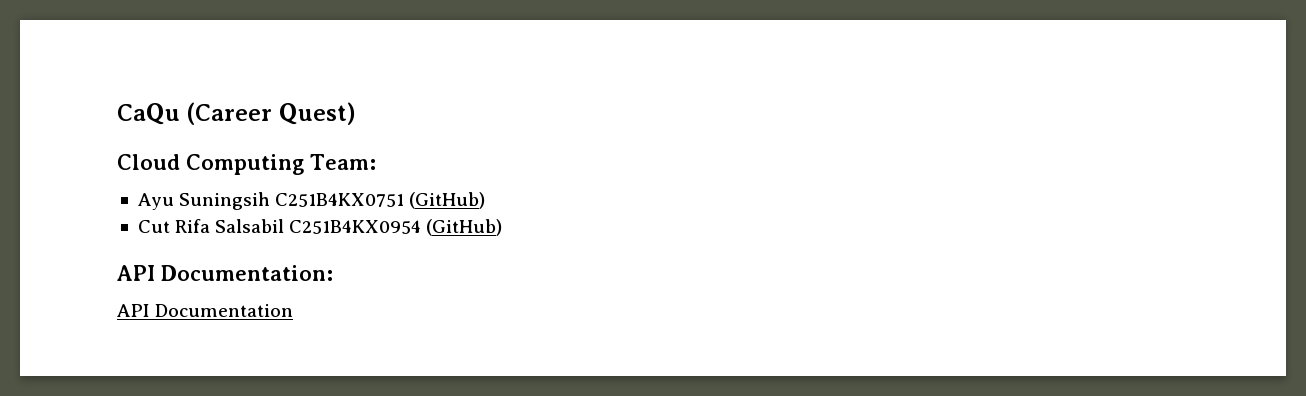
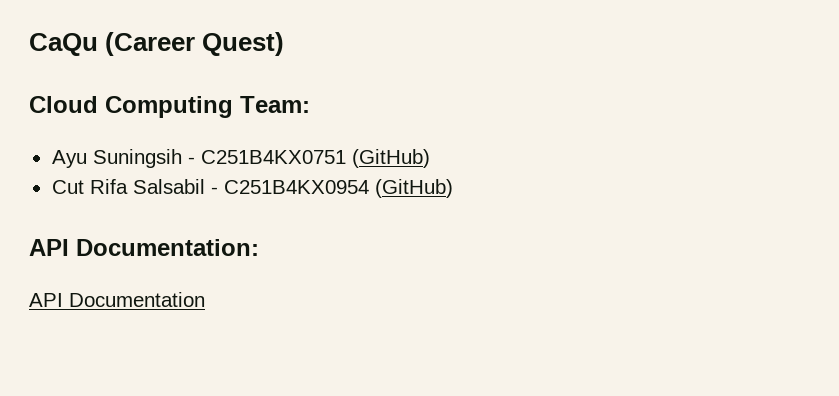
- Ayu Suningsih C251B4KX0751 (GitHub)
+ Ayu Suningsih - C251B4KX0751 (GitHub)
- Cut Rifa Salsabil C251B4KX0954 (GitHub)
+ Cut Rifa Salsabil - C251B4KX0954 (GitHub)

